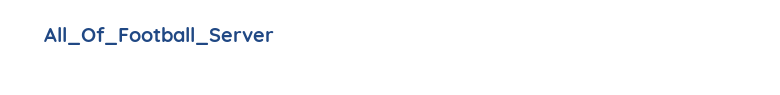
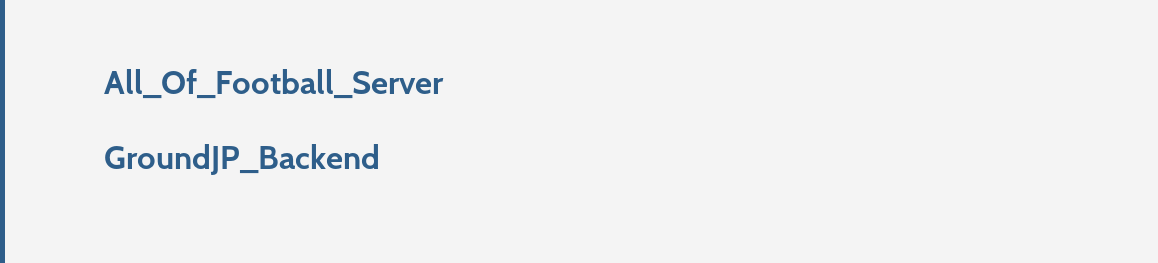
+ GroundJP_Backend

